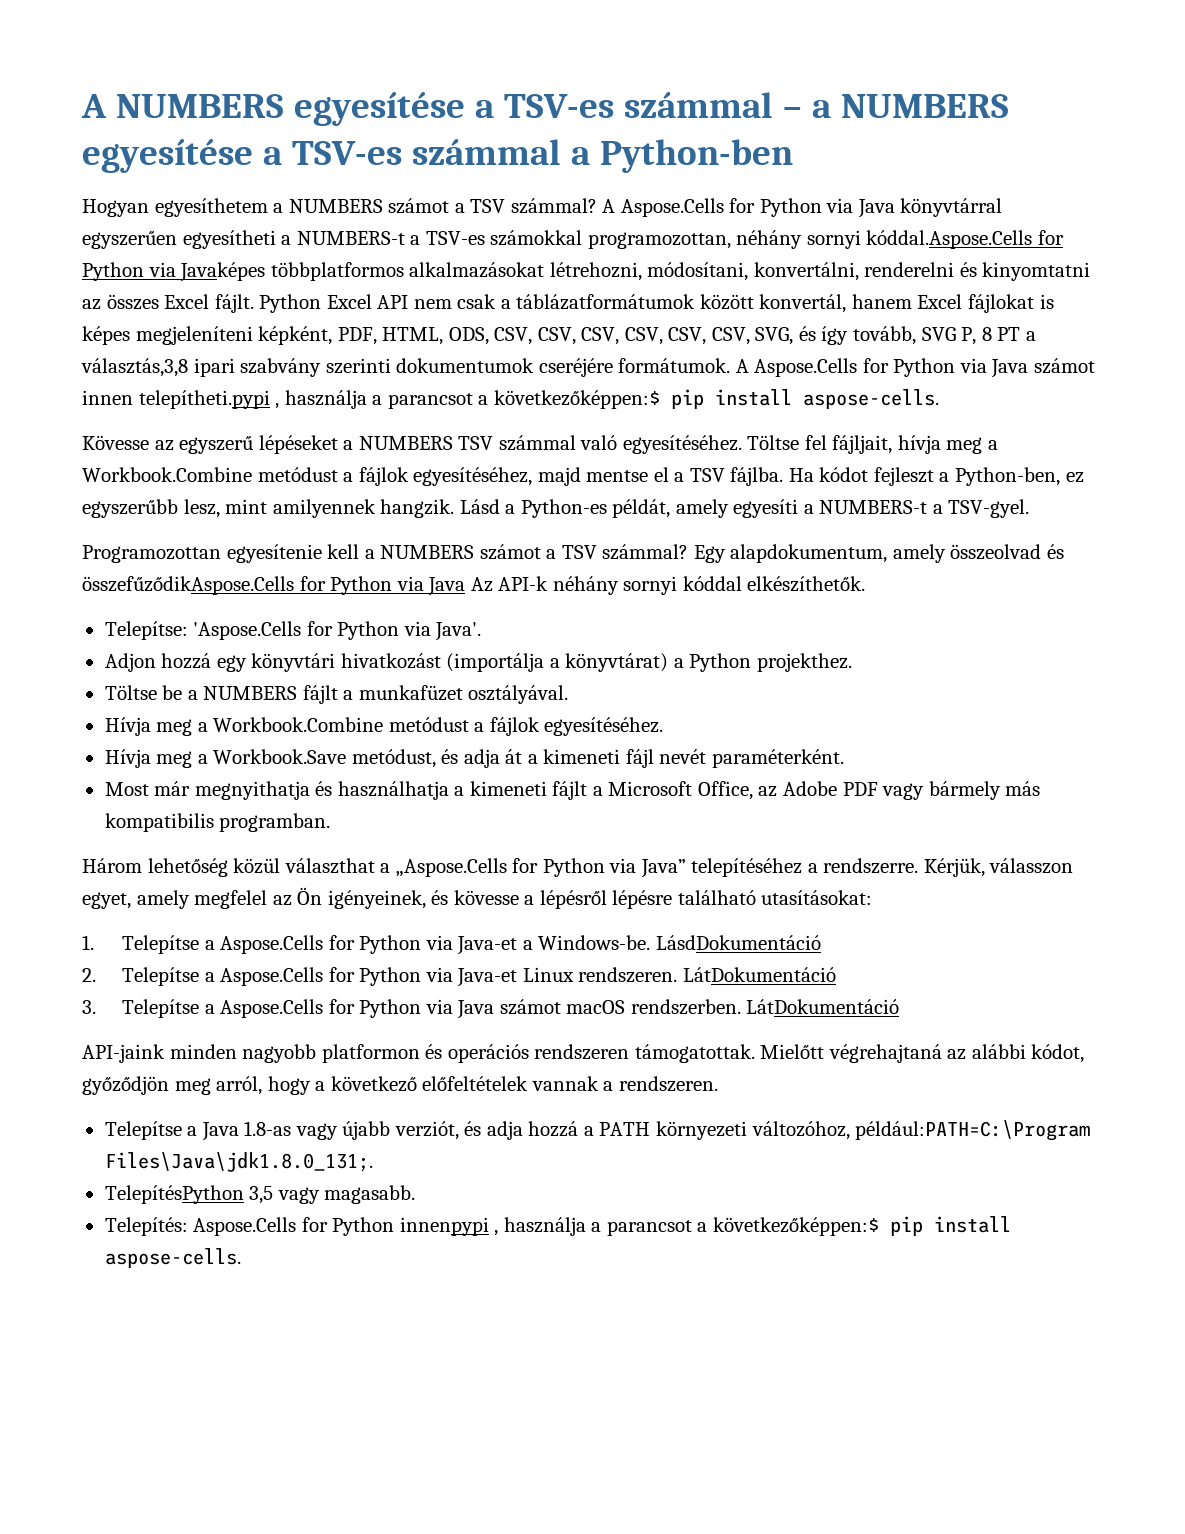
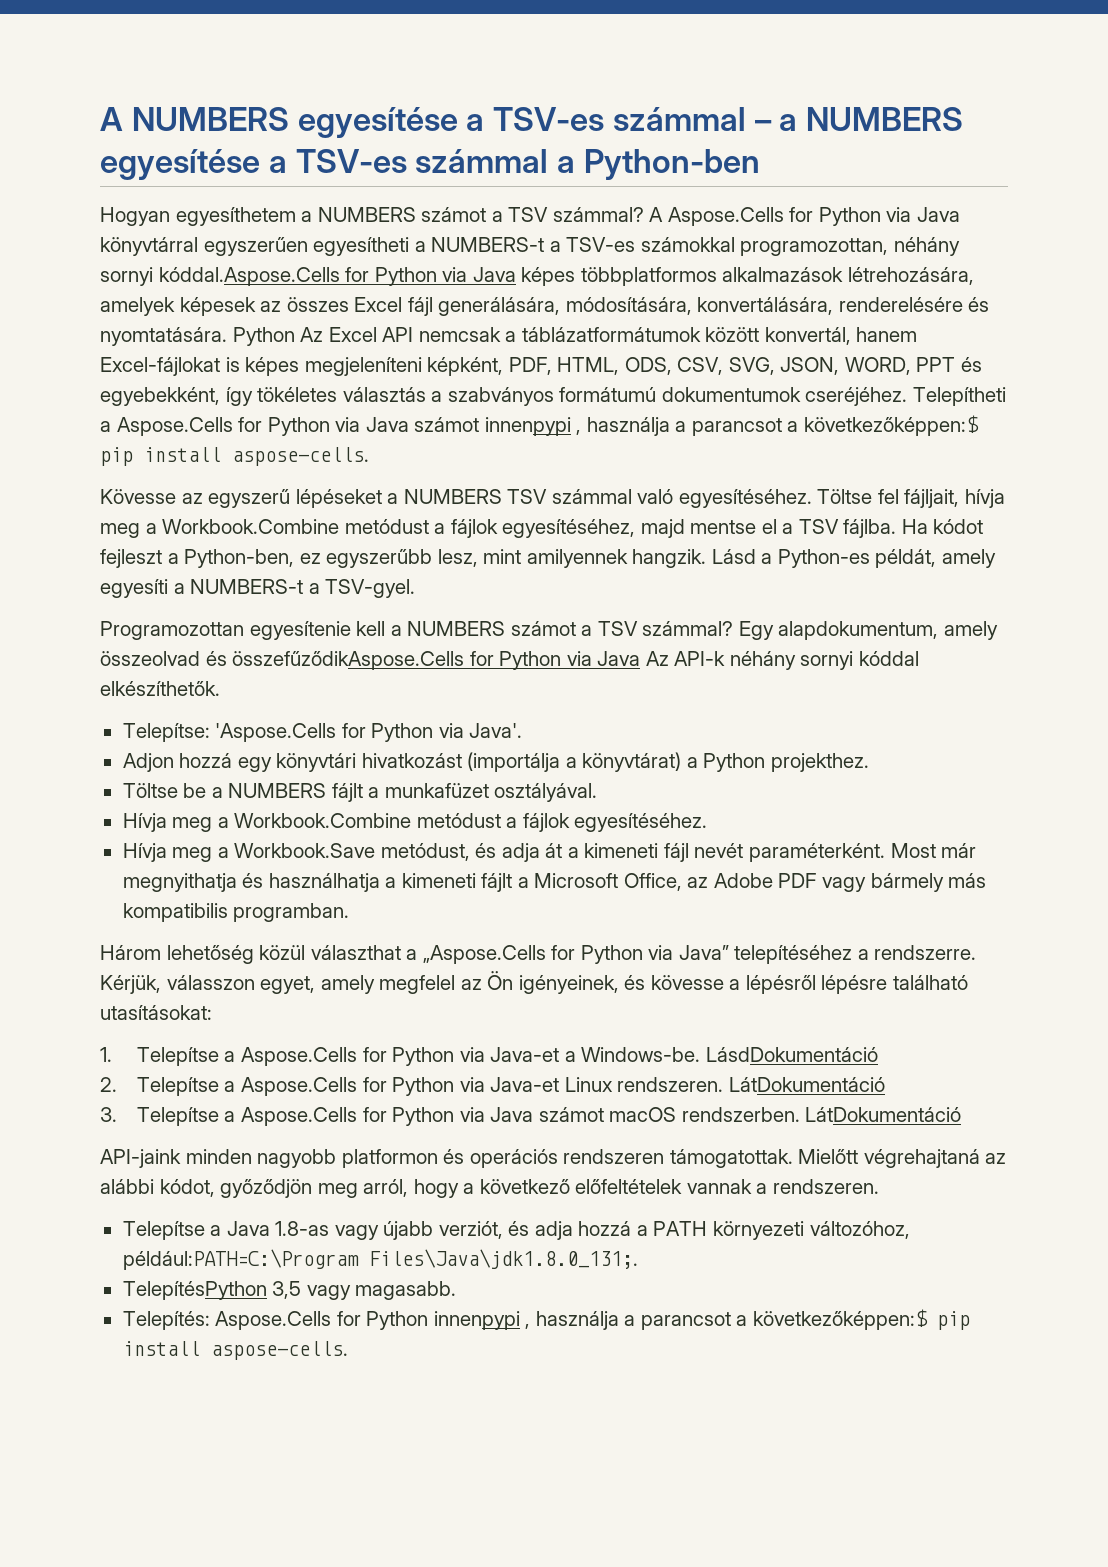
- A Aspose.Cells for Python via Java könyvtárral egyszerűen egyesítheti a NUMBERS-t a TSV-es számokkal programozottan, néhány sornyi kóddal.Aspose.Cells for Python via Javaképes többplatformos alkalmazásokat létrehozni, módosítani, konvertálni, renderelni és kinyomtatni az összes Excel fájlt. Python Excel API nem csak a táblázatformátumok között konvertál, hanem Excel fájlokat is képes megjeleníteni képként, PDF, HTML, ODS, CSV, CSV, CSV, CSV, CSV, CSV, SVG, és így tovább, SVG P, 8 PT a választás,3,8 ipari szabvány szerinti dokumentumok cseréjére formátumok. A Aspose.Cells for Python via Java számot innen telepítheti.pypi , használja a parancsot a következőképpen:$ pip install aspose-cells.
+ A Aspose.Cells for Python via Java könyvtárral egyszerűen egyesítheti a NUMBERS-t a TSV-es számokkal programozottan, néhány sornyi kóddal.Aspose.Cells for Python via Java képes többplatformos alkalmazások létrehozására, amelyek képesek az összes Excel fájl generálására, módosítására, konvertálására, renderelésére és nyomtatására. Python Az Excel API nemcsak a táblázatformátumok között konvertál, hanem Excel-fájlokat is képes megjeleníteni képként, PDF, HTML, ODS, CSV, SVG, JSON, WORD, PPT és egyebekként, így tökéletes választás a szabványos formátumú dokumentumok cseréjéhez. Telepítheti a Aspose.Cells for Python via Java számot innenpypi , használja a parancsot a következőképpen:$ pip install aspose-cells.
- Hívja meg a Workbook.Save metódust, és adja át a kimeneti fájl nevét paraméterként.
- Most már megnyithatja és használhatja a kimeneti fájlt a Microsoft Office, az Adobe PDF vagy bármely más kompatibilis programban.
+ Hívja meg a Workbook.Save metódust, és adja át a kimeneti fájl nevét paraméterként. Most már megnyithatja és használhatja a kimeneti fájlt a Microsoft Office, az Adobe PDF vagy bármely más kompatibilis programban.

